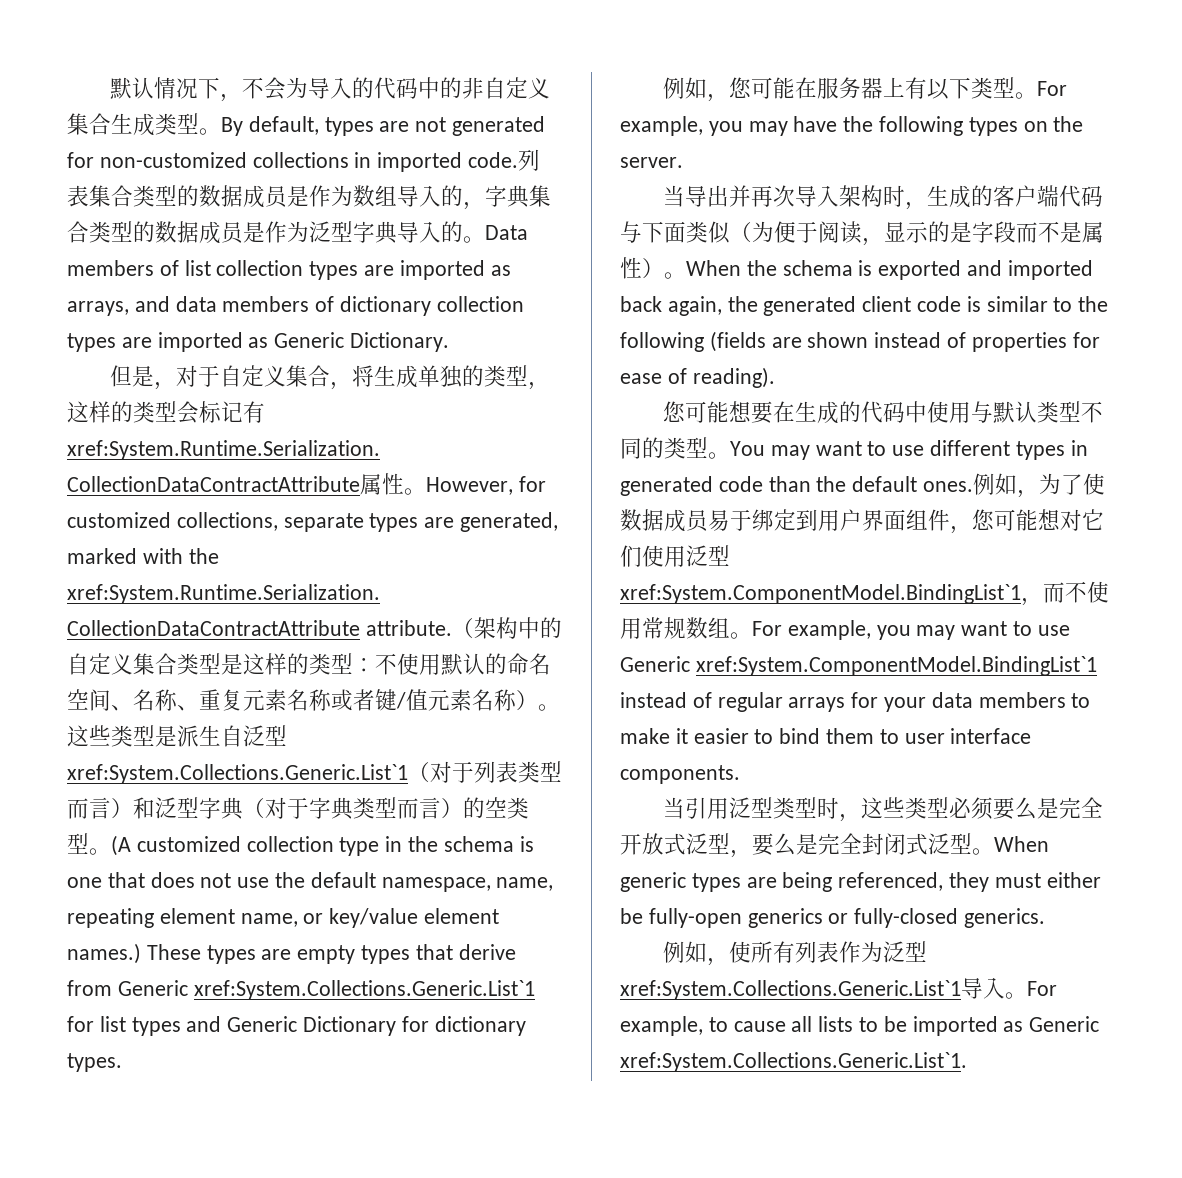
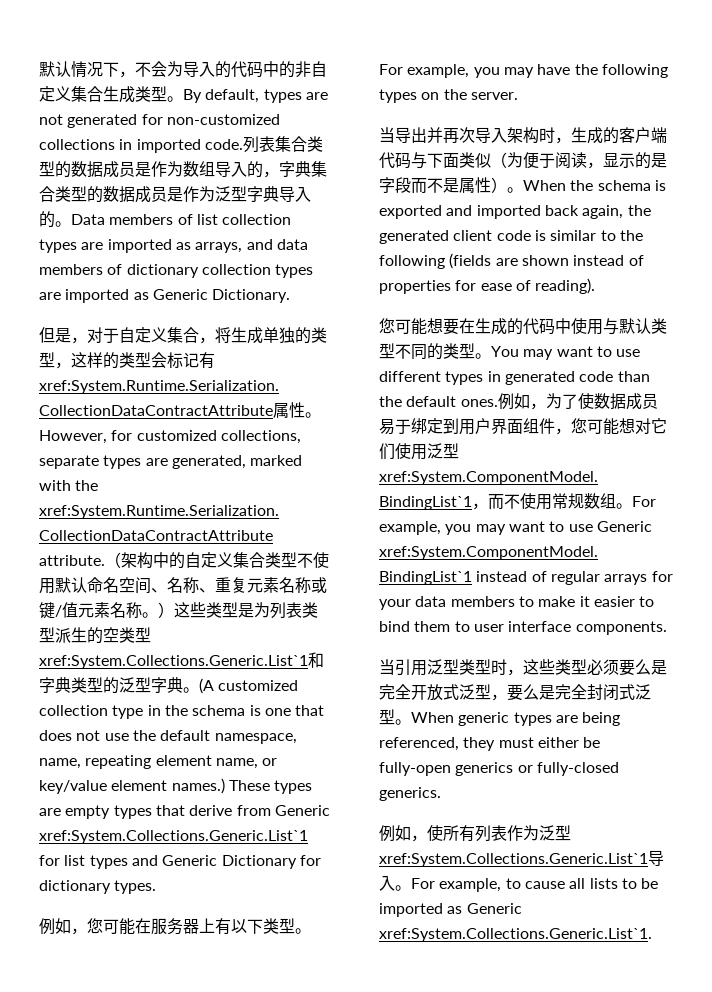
- （架构中的自定义集合类型是这样的类型：不使用默认的命名空间、名称、重复元素名称或者键/值元素名称）。这些类型是派生自泛型xref:System.Collections.Generic.List`1（对于列表类型而言）和泛型字典（对于字典类型而言）的空类型。
+ （架构中的自定义集合类型不使用默认命名空间、名称、重复元素名称或键/值元素名称。）这些类型是为列表类型派生的空类型xref:System.Collections.Generic.List`1和字典类型的泛型字典。

